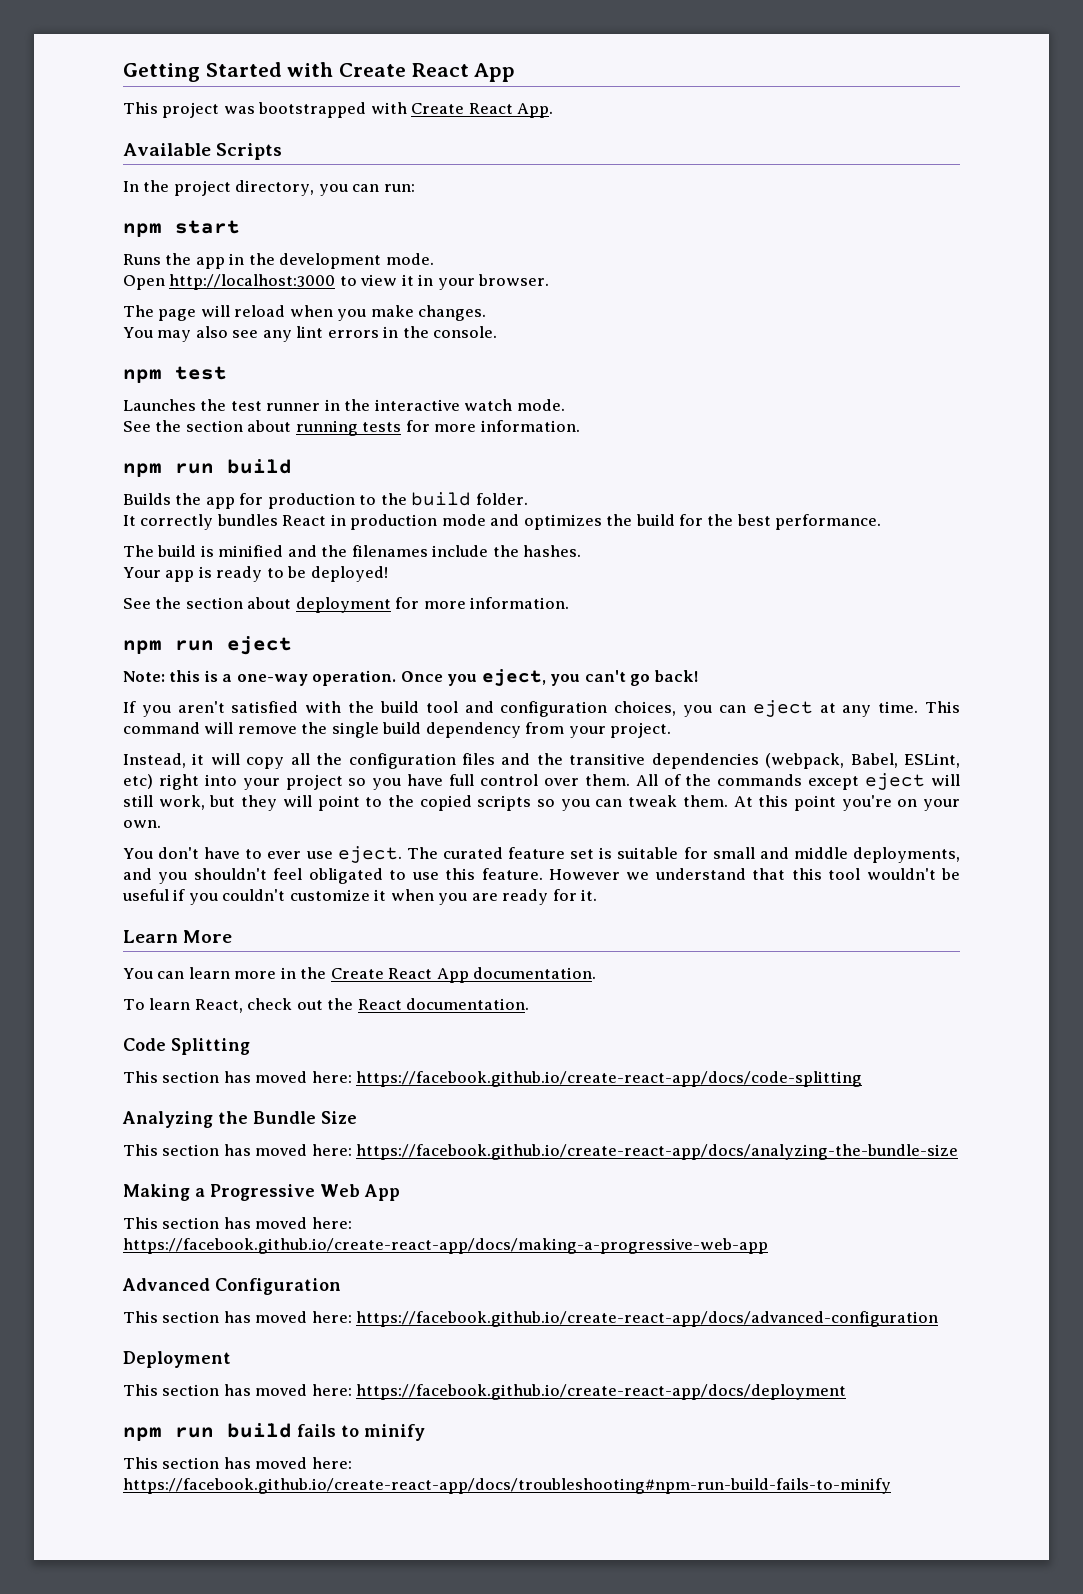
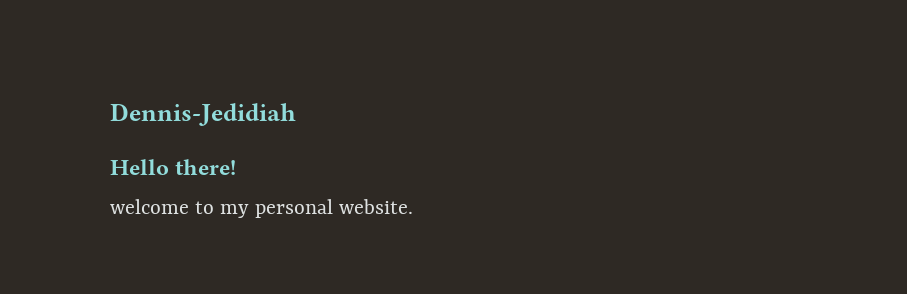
- Getting Started with Create React App
- This project was bootstrapped with Create React App.
- Available Scripts
- In the project directory, you can run:
- npm start
- Runs the app in the development mode.
- Open http://localhost:3000 to view it in your browser.
- The page will reload when you make changes.
- You may also see any lint errors in the console.
- npm test
- Launches the test runner in the interactive watch mode.
- See the section about running tests for more information.
- npm run build
- Builds the app for production to the build folder.
- It correctly bundles React in production mode and optimizes the build for the best performance.
- The build is minified and the filenames include the hashes.
- Your app is ready to be deployed!
- See the section about deployment for more information.
- npm run eject
- Note: this is a one-way operation. Once you eject, you can't go back!
- If you aren't satisfied with the build tool and configuration choices, you can eject at any time. This command will remove the single build dependency from your project.
- Instead, it will copy all the configuration files and the transitive dependencies (webpack, Babel, ESLint, etc) right into your project so you have full control over them. All of the commands except eject will still work, but they will point to the copied scripts so you can tweak them. At this point you're on your own.
- You don't have to ever use eject. The curated feature set is suitable for small and middle deployments, and you shouldn't feel obligated to use this feature. However we understand that this tool wouldn't be useful if you couldn't customize it when you are ready for it.
- Learn More
- You can learn more in the Create React App documentation.
- To learn React, check out the React documentation.
- Code Splitting
- This section has moved here: https://facebook.github.io/create-react-app/docs/code-splitting
- Analyzing the Bundle Size
- This section has moved here: https://facebook.github.io/create-react-app/docs/analyzing-the-bundle-size
- Making a Progressive Web App
- This section has moved here: https://facebook.github.io/create-react-app/docs/making-a-progressive-web-app
- Advanced Configuration
- This section has moved here: https://facebook.github.io/create-react-app/docs/advanced-configuration
- Deployment
- This section has moved here: https://facebook.github.io/create-react-app/docs/deployment
- npm run build fails to minify
- This section has moved here: https://facebook.github.io/create-react-app/docs/troubleshooting#npm-run-build-fails-to-minify
+ Dennis-Jedidiah
+ Hello there!
+ welcome to my personal website.

